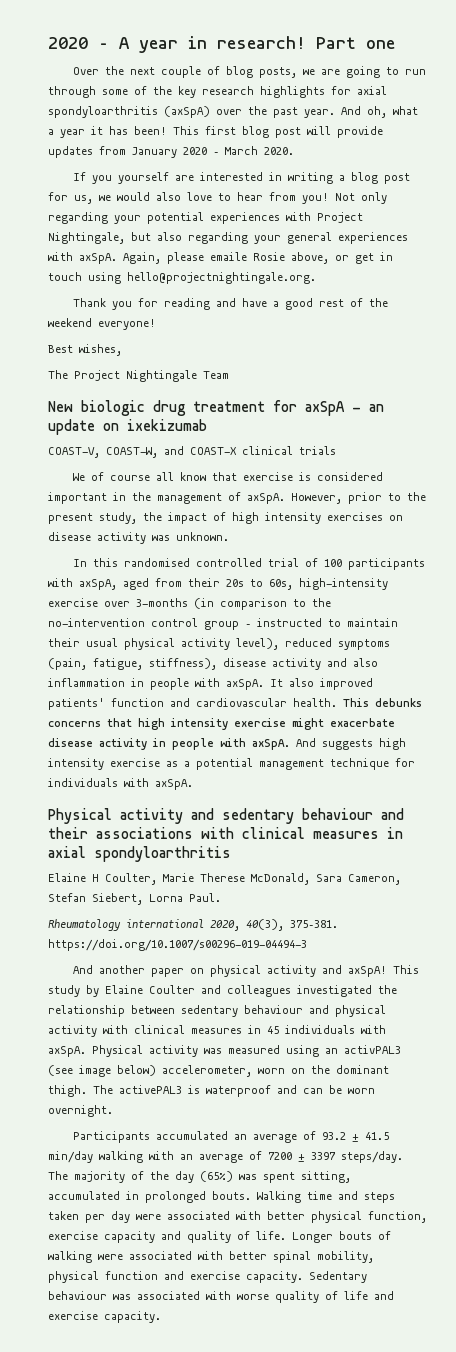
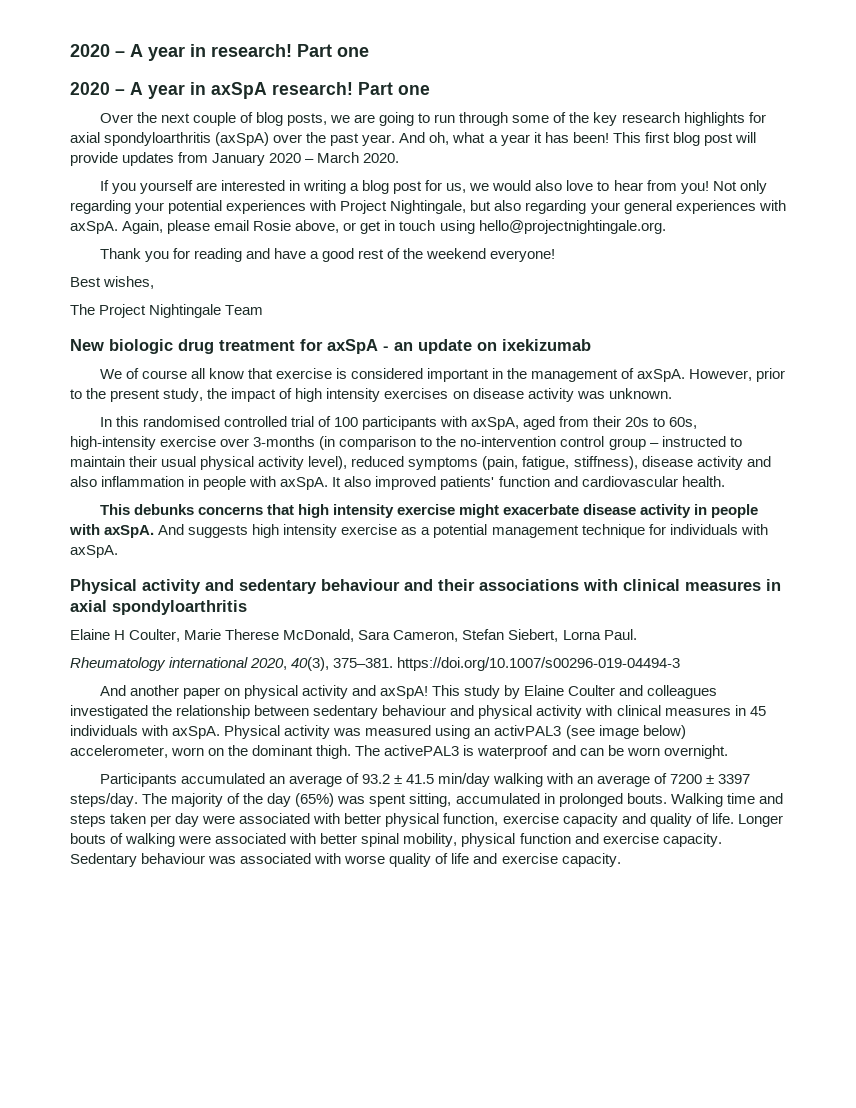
+ 2020 – A year in axSpA research! Part one
- Again, please emaile Rosie above, or get in touch using hello@projectnightingale.org.
+ Again, please email Rosie above, or get in touch using hello@projectnightingale.org.
- COAST-V, COAST-W, and COAST-X clinical trials
- It also improved patients' function and cardiovascular health. This debunks concerns that high intensity exercise might exacerbate disease activity in people with axSpA.
+ It also improved patients' function and cardiovascular health.
+ This debunks concerns that high intensity exercise might exacerbate disease activity in people with axSpA.

